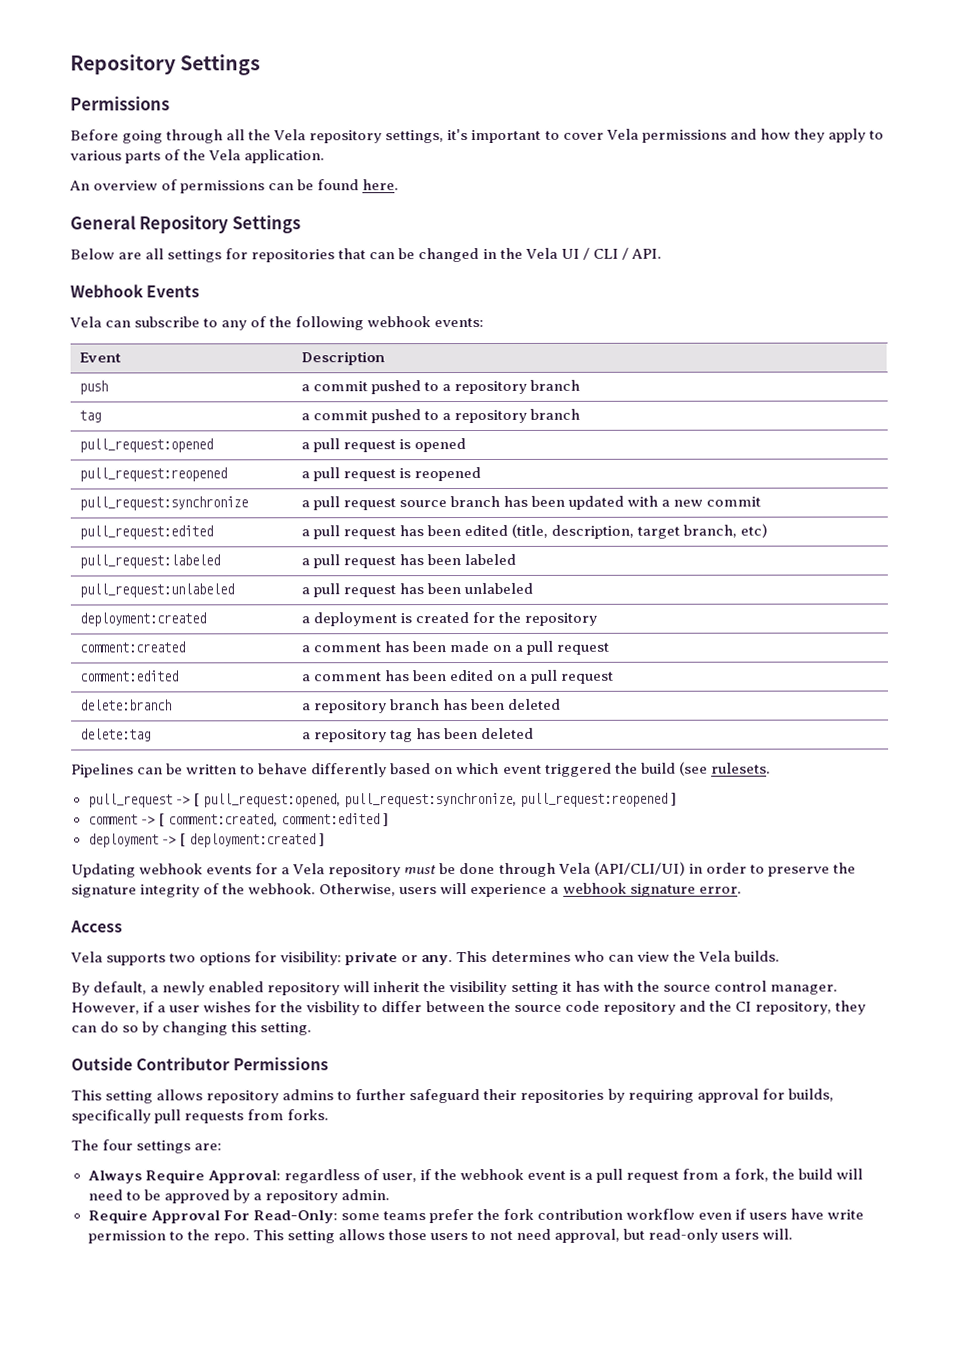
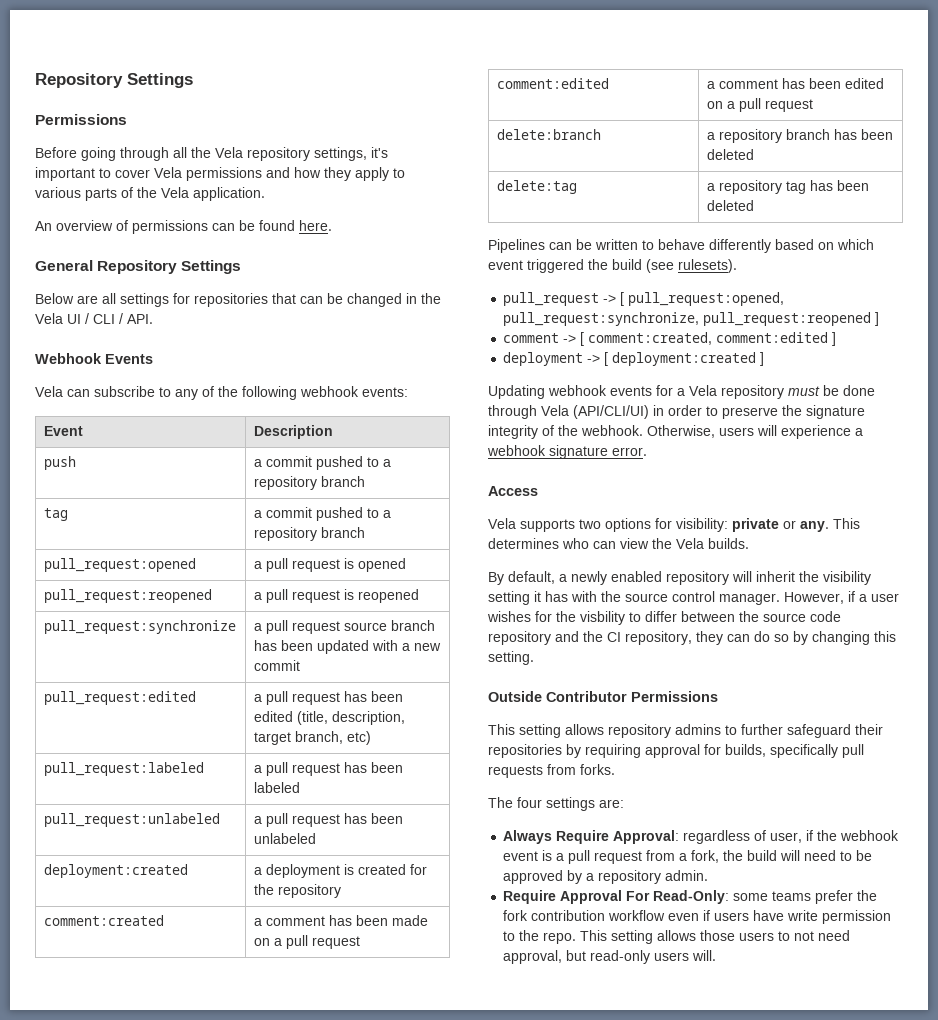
- Pipelines can be written to behave differently based on which event triggered the build (see rulesets.
+ Pipelines can be written to behave differently based on which event triggered the build (see rulesets).

